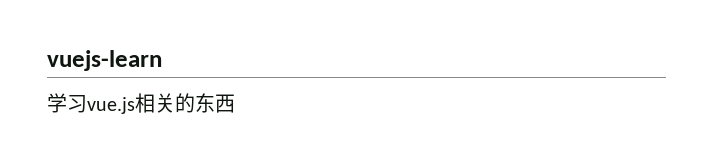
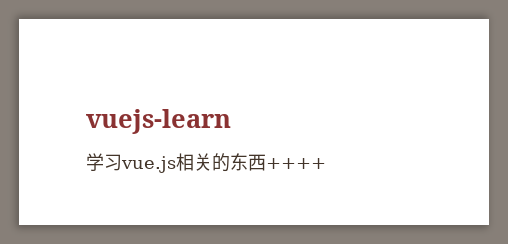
- 学习vue.js相关的东西
+ 学习vue.js相关的东西++++

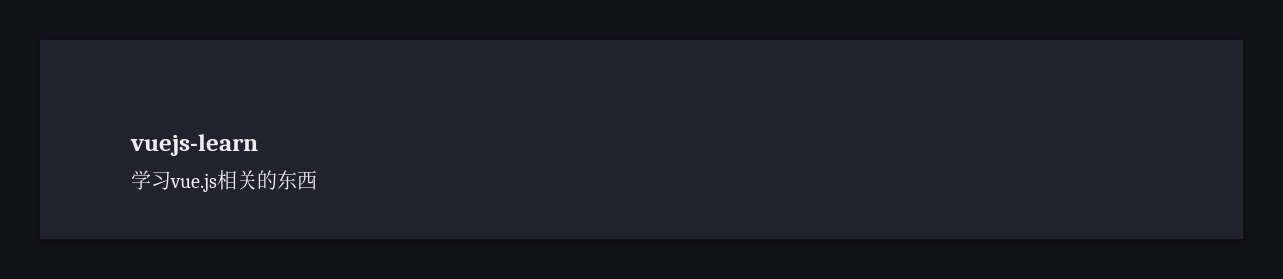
- 学习vue.js相关的东西++++
+ 学习vue.js相关的东西

